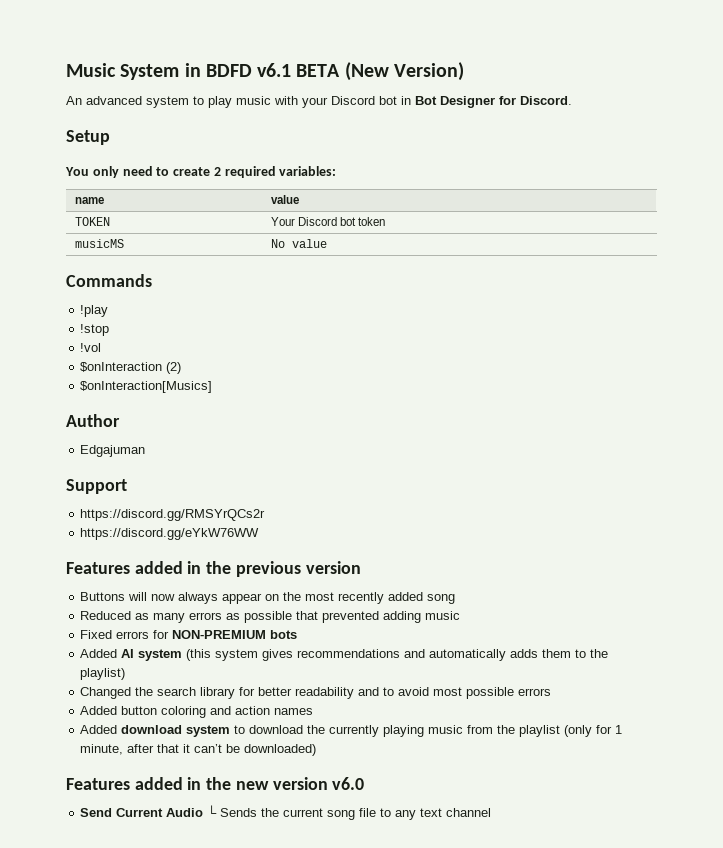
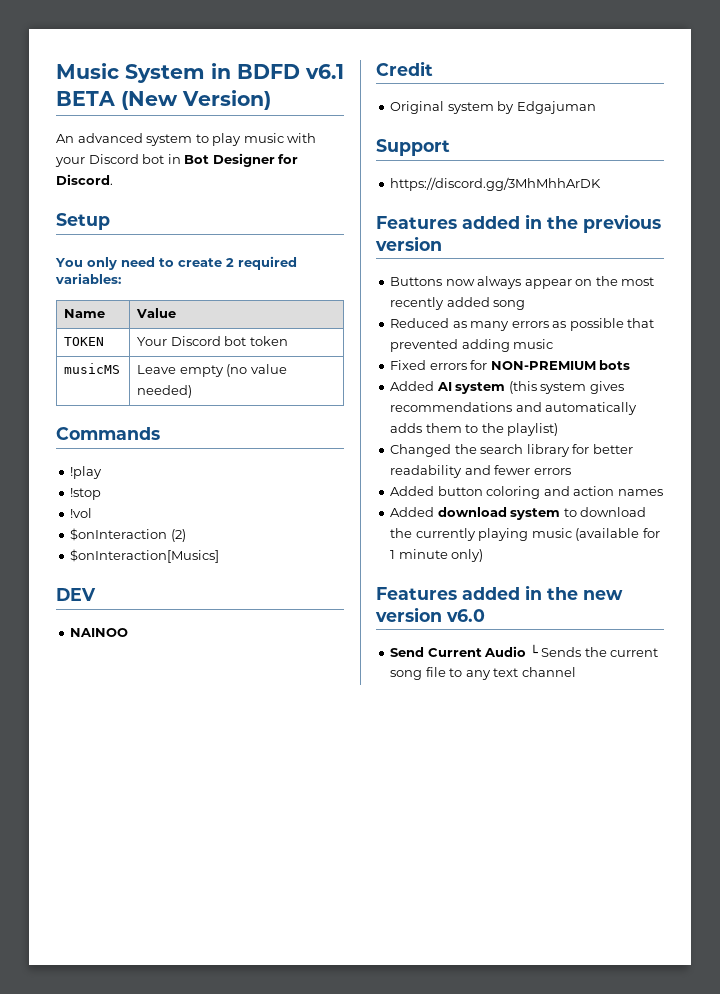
- name | value
+ Name | Value
- musicMS | No value
+ musicMS | Leave empty (no value needed)
- Author
- Edgajuman
+ DEV
+ NAINOO
+ Credit
+ Original system by Edgajuman
- https://discord.gg/RMSYrQCs2r
- https://discord.gg/eYkW76WW
+ https://discord.gg/3MhMhhArDK
- Buttons will now always appear on the most recently added song
+ Buttons now always appear on the most recently added song
- Changed the search library for better readability and to avoid most possible errors
+ Changed the search library for better readability and fewer errors
- Added download system to download the currently playing music from the playlist (only for 1 minute, after that it can’t be downloaded)
+ Added download system to download the currently playing music (available for 1 minute only)

